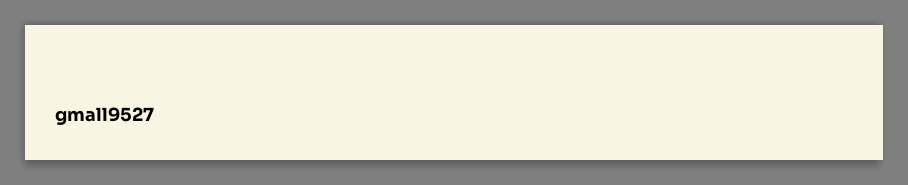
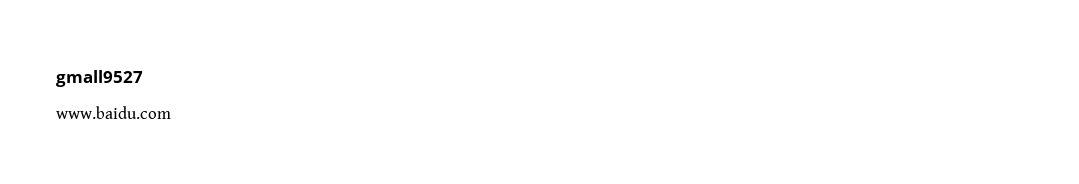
+ www.baidu.com

